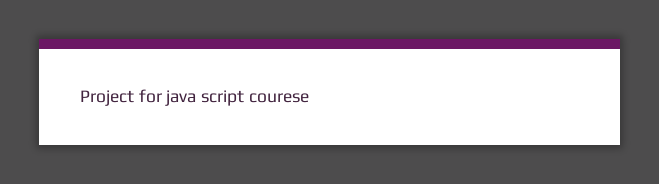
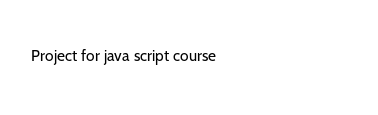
- Project for java script courese
+ Project for java script course

